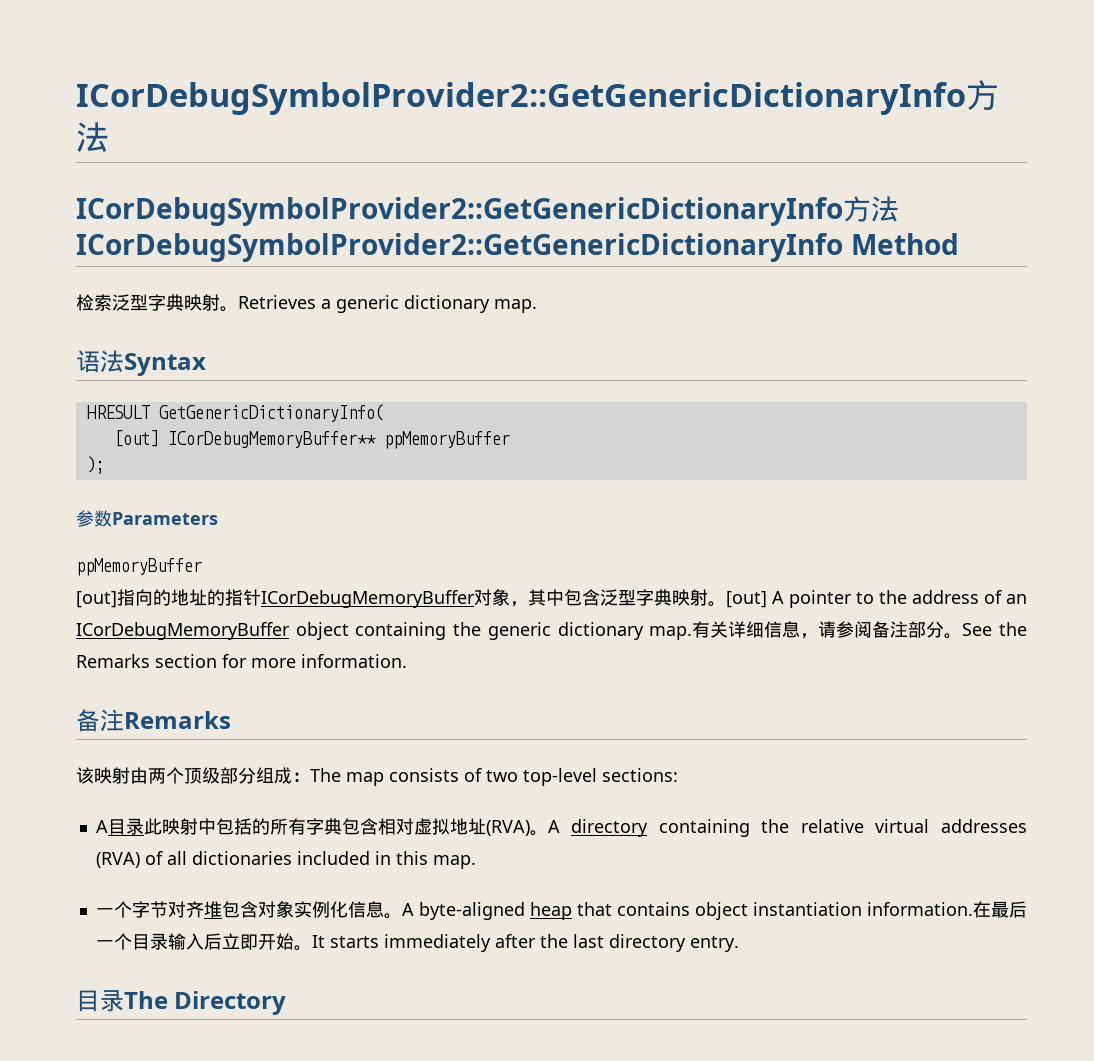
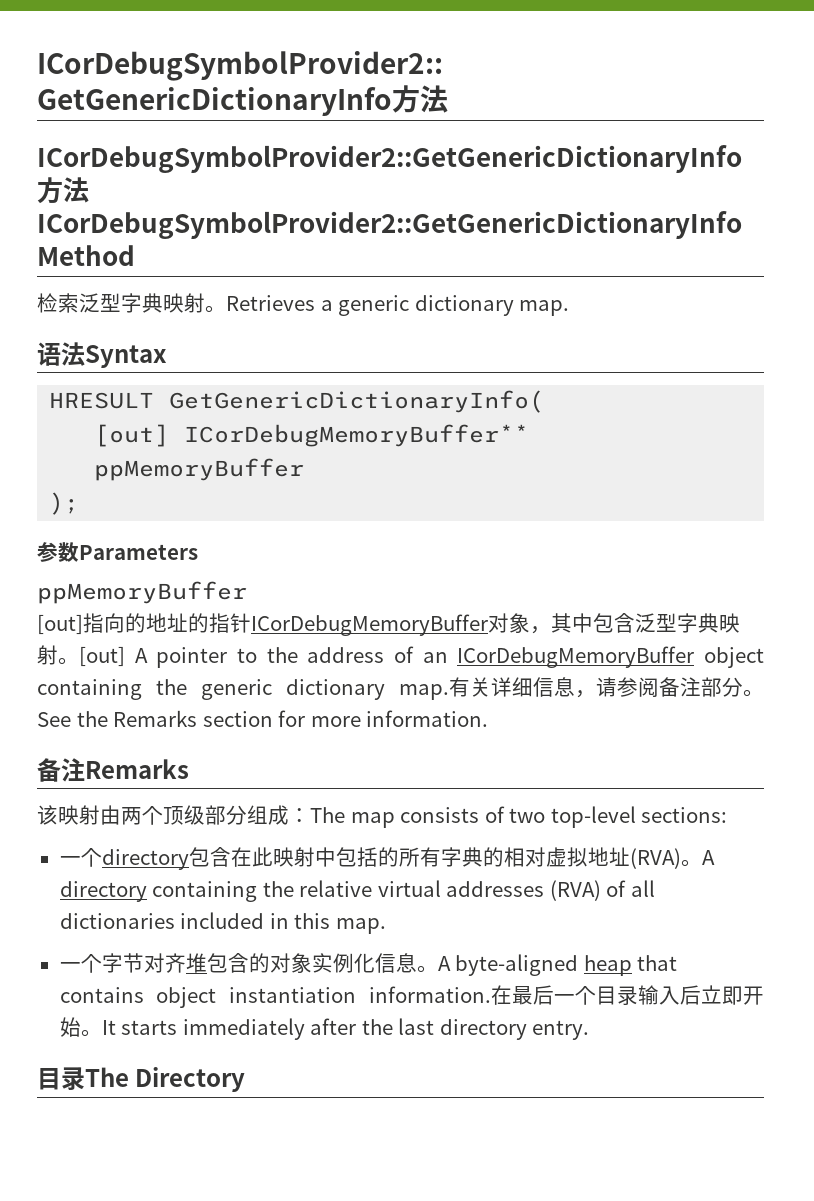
- A目录此映射中包括的所有字典包含相对虚拟地址(RVA)。
+ 一个directory包含在此映射中包括的所有字典的相对虚拟地址(RVA)。
- 一个字节对齐堆包含对象实例化信息。
+ 一个字节对齐堆包含的对象实例化信息。

